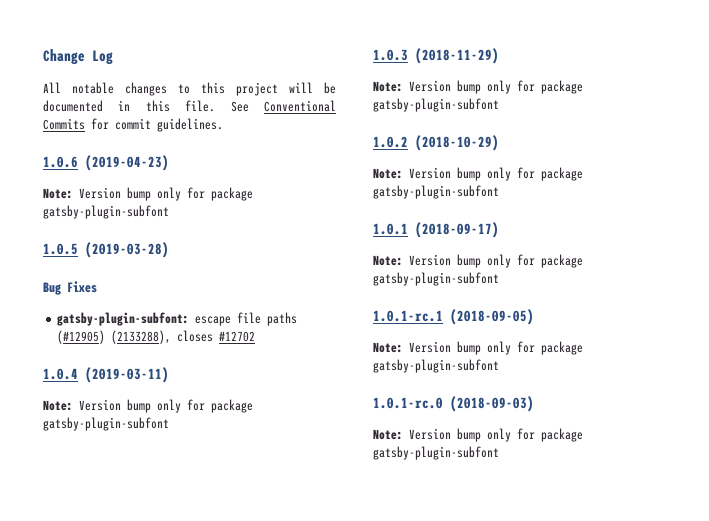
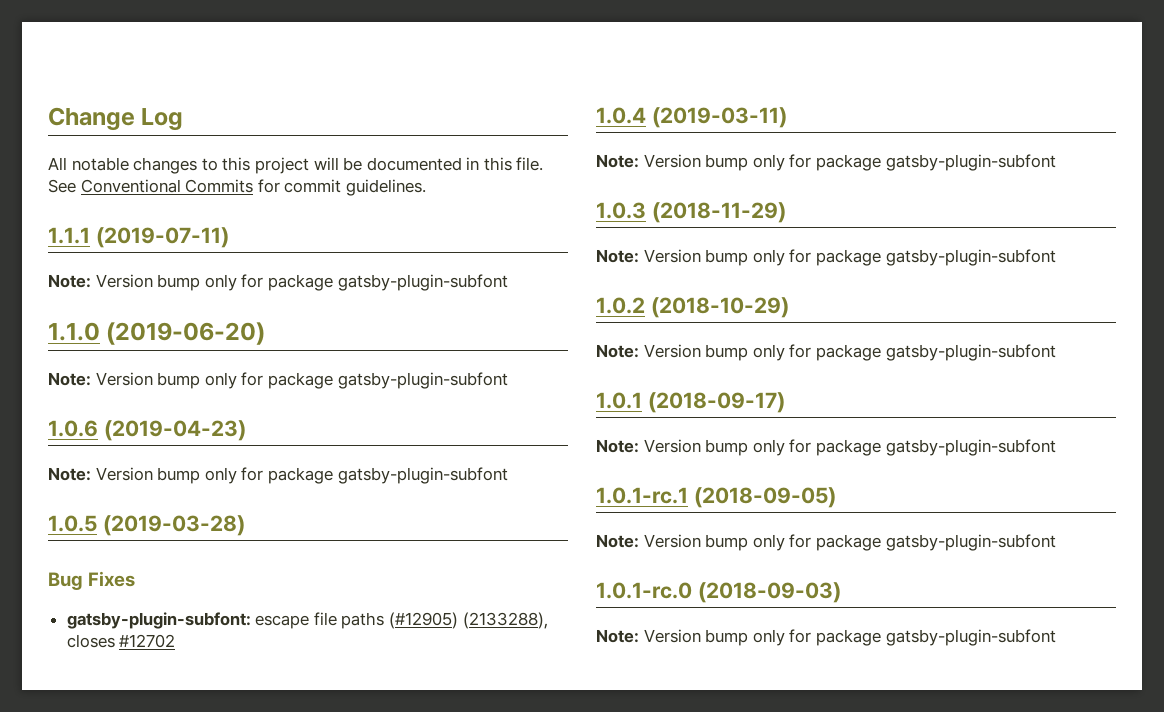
+ 1.1.1 (2019-07-11)
+ Note: Version bump only for package gatsby-plugin-subfont
+ 1.1.0 (2019-06-20)
+ Note: Version bump only for package gatsby-plugin-subfont

